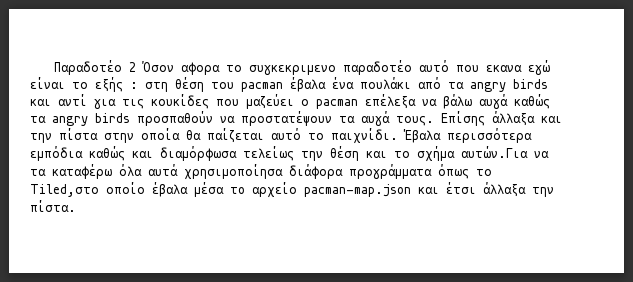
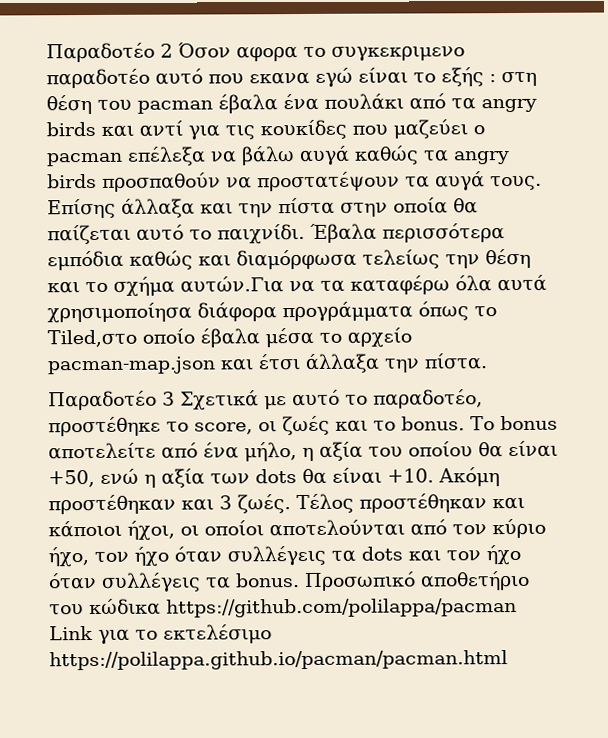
+ Παραδοτέο 3 Σχετικά με αυτό το παραδοτέο, προστέθηκε το score, οι ζωές και το bonus. Το bonus αποτελείτε από ένα μήλο, η αξία του οποίου θα είναι +50, ενώ η αξία των dots θα είναι +10. Ακόμη προστέθηκαν και 3 ζωές. Τέλος προστέθηκαν και κάποιοι ήχοι, οι οποίοι αποτελούνται από τον κύριο ήχο, τον ήχο όταν συλλέγεις τα dots και τον ήχο όταν συλλέγεις τα bonus. Προσωπικό αποθετήριο του κώδικα https://github.com/polilappa/pacman Link για το εκτελέσιμο https://polilappa.github.io/pacman/pacman.html

